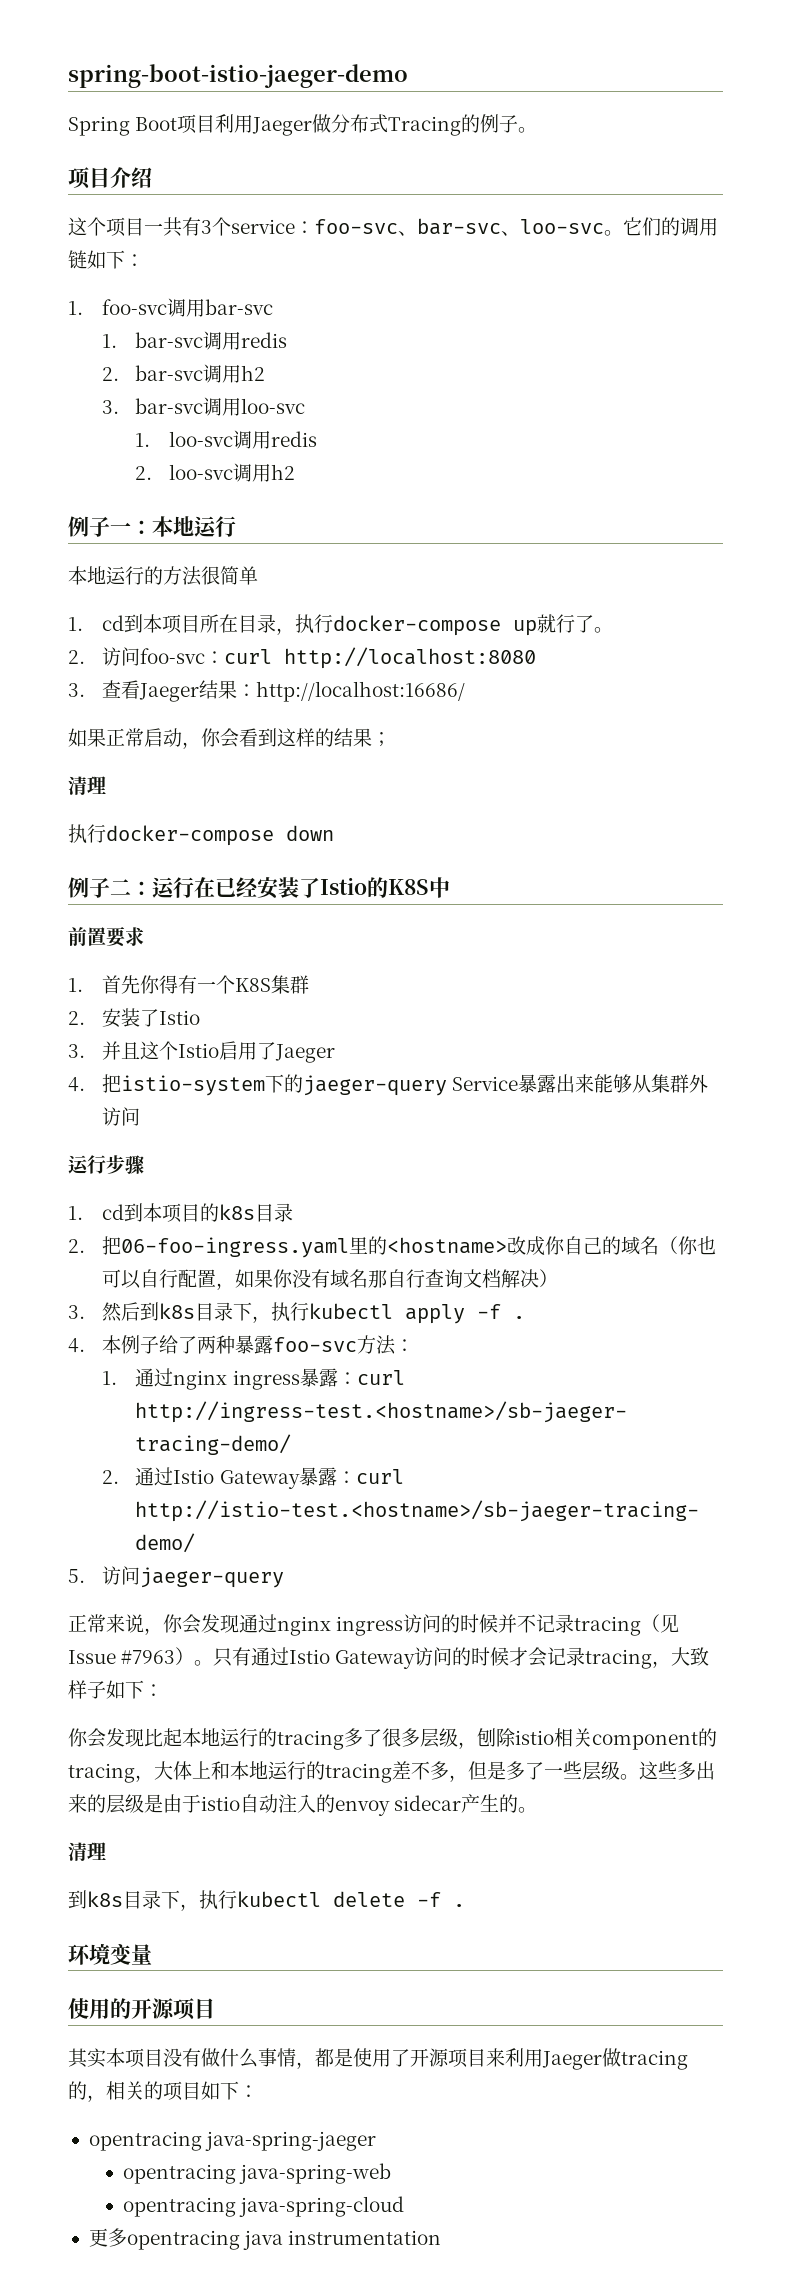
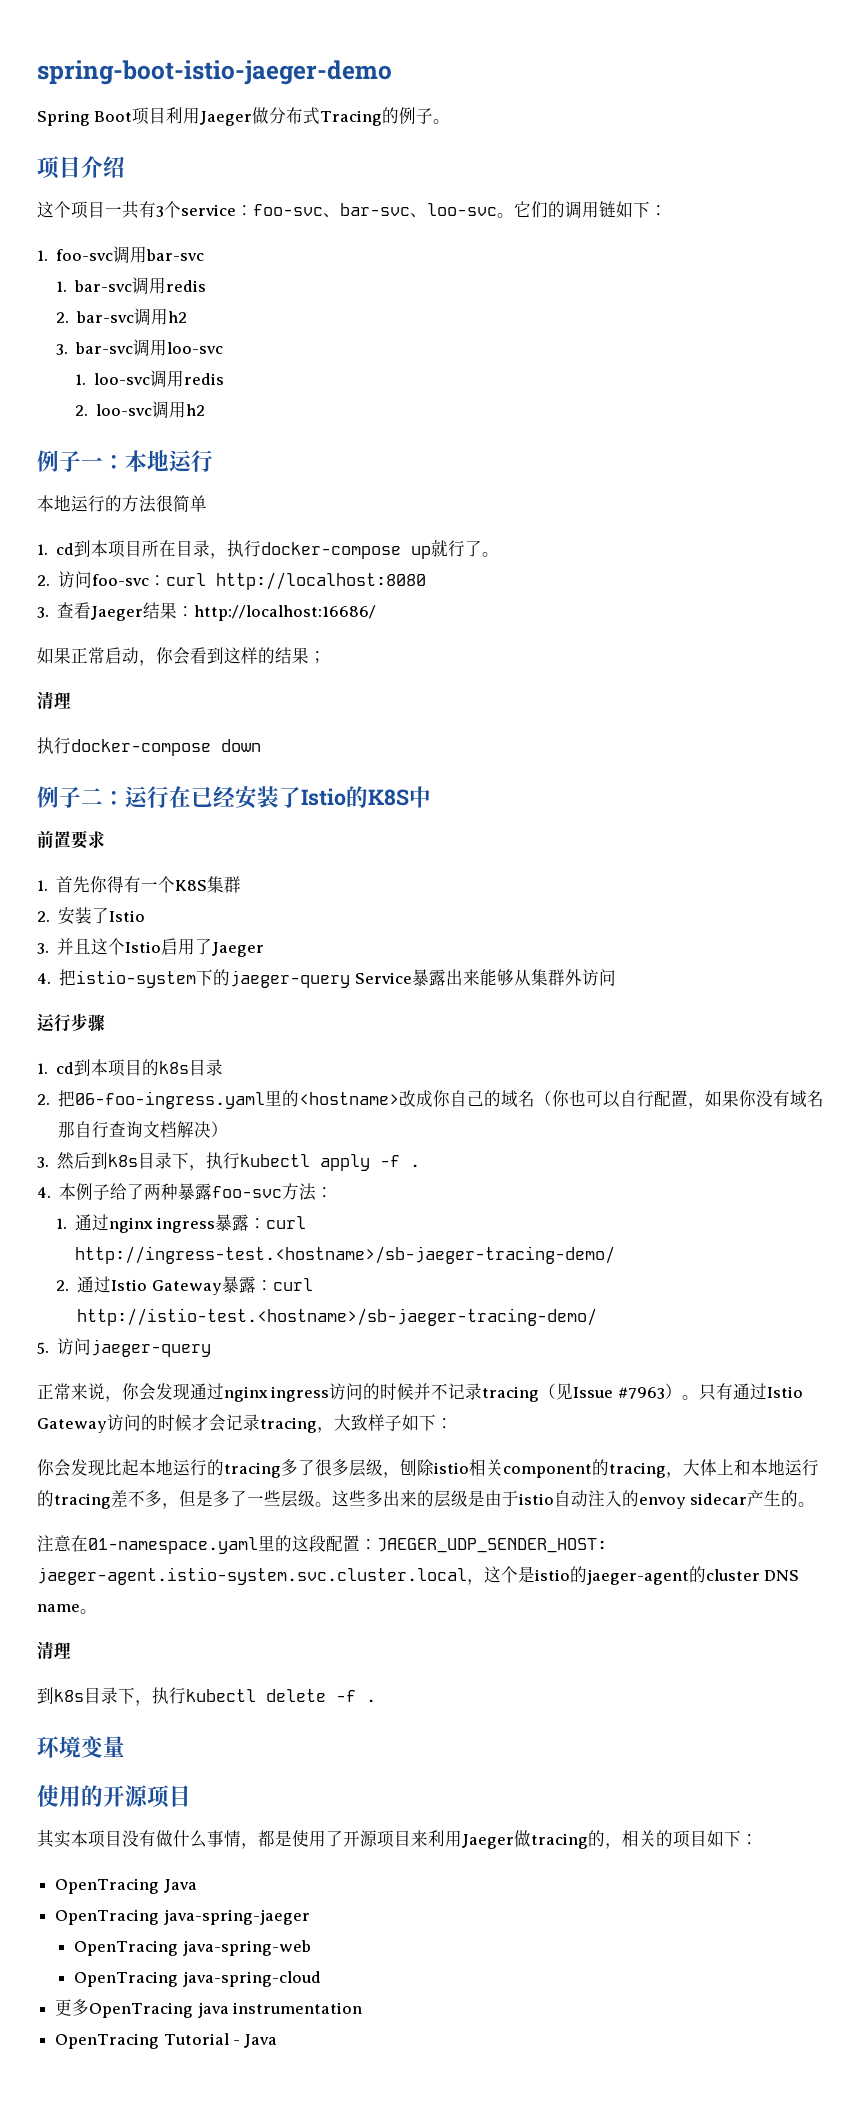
+ 注意在01-namespace.yaml里的这段配置：JAEGER_UDP_SENDER_HOST: jaeger-agent.istio-system.svc.cluster.local，这个是istio的jaeger-agent的cluster DNS name。
- opentracing java-spring-jaeger
+ OpenTracing Java
+ OpenTracing java-spring-jaeger
- opentracing java-spring-web
+ OpenTracing java-spring-web
- opentracing java-spring-cloud
+ OpenTracing java-spring-cloud
- 更多opentracing java instrumentation
+ 更多OpenTracing java instrumentation
+ OpenTracing Tutorial - Java

